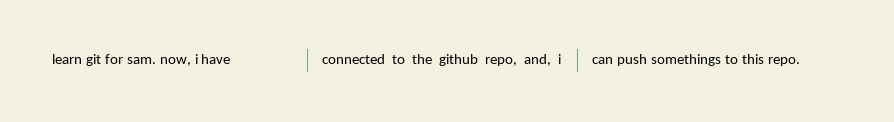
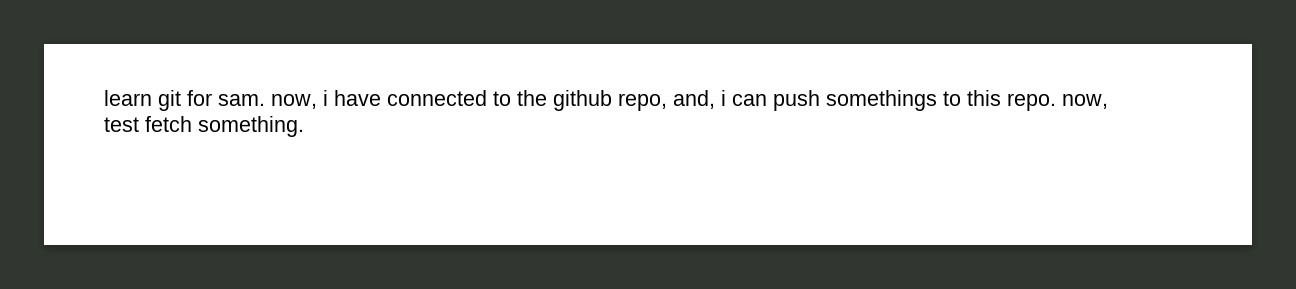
- learn git for sam. now, i have connected to the github repo, and, i can push somethings to this repo.
+ learn git for sam. now, i have connected to the github repo, and, i can push somethings to this repo. now, test fetch something.

